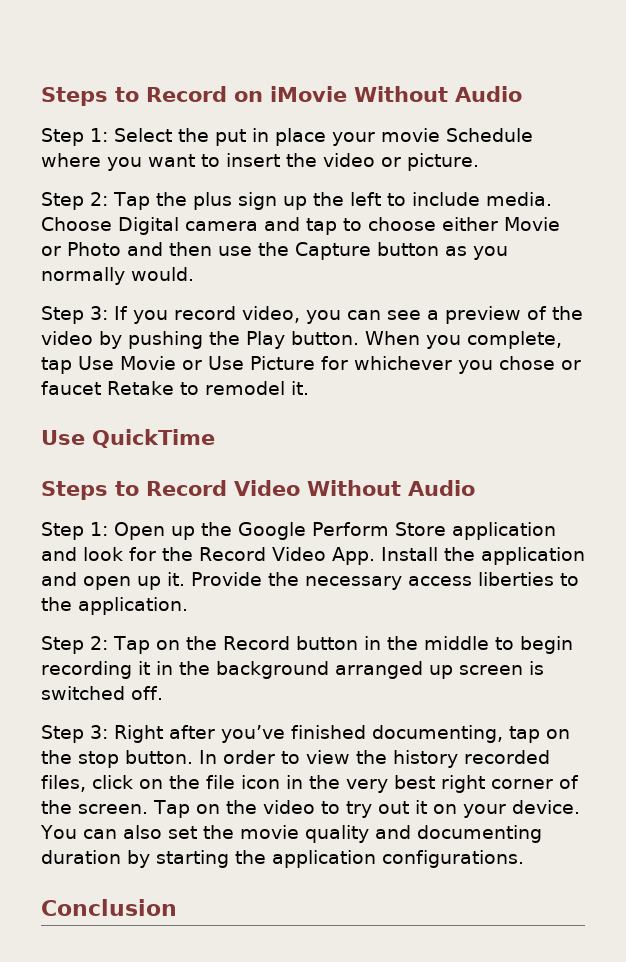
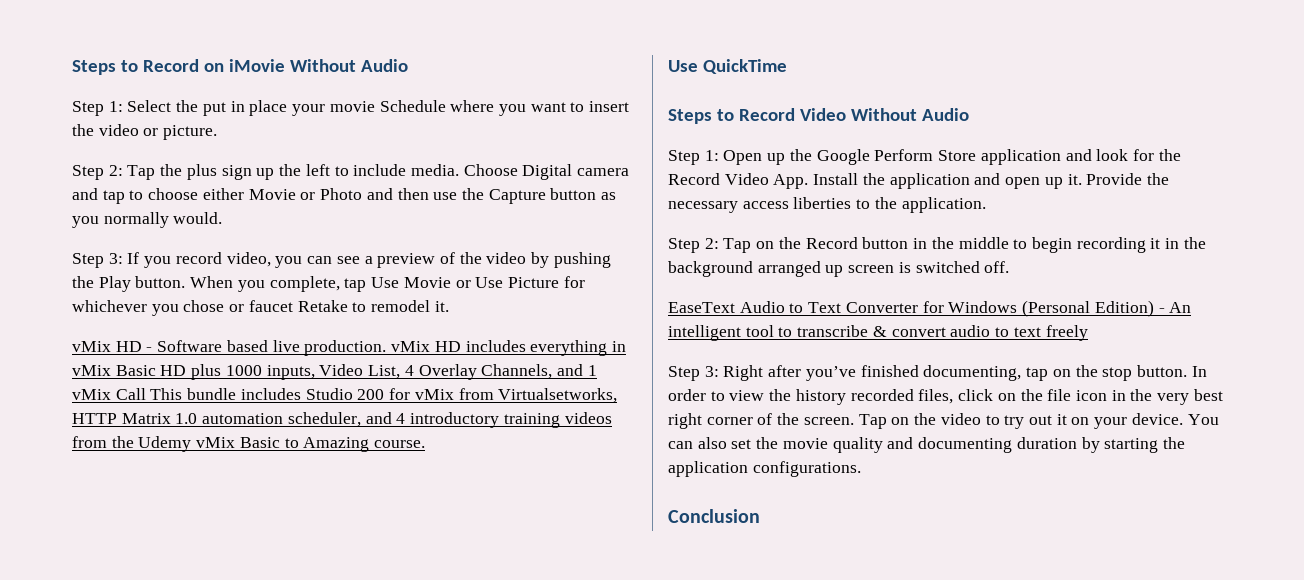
+ vMix HD - Software based live production. vMix HD includes everything in vMix Basic HD plus 1000 inputs, Video List, 4 Overlay Channels, and 1 vMix Call This bundle includes Studio 200 for vMix from Virtualsetworks, HTTP Matrix 1.0 automation scheduler, and 4 introductory training videos from the Udemy vMix Basic to Amazing course.
+ EaseText Audio to Text Converter for Windows (Personal Edition) - An intelligent tool to transcribe & convert audio to text freely

